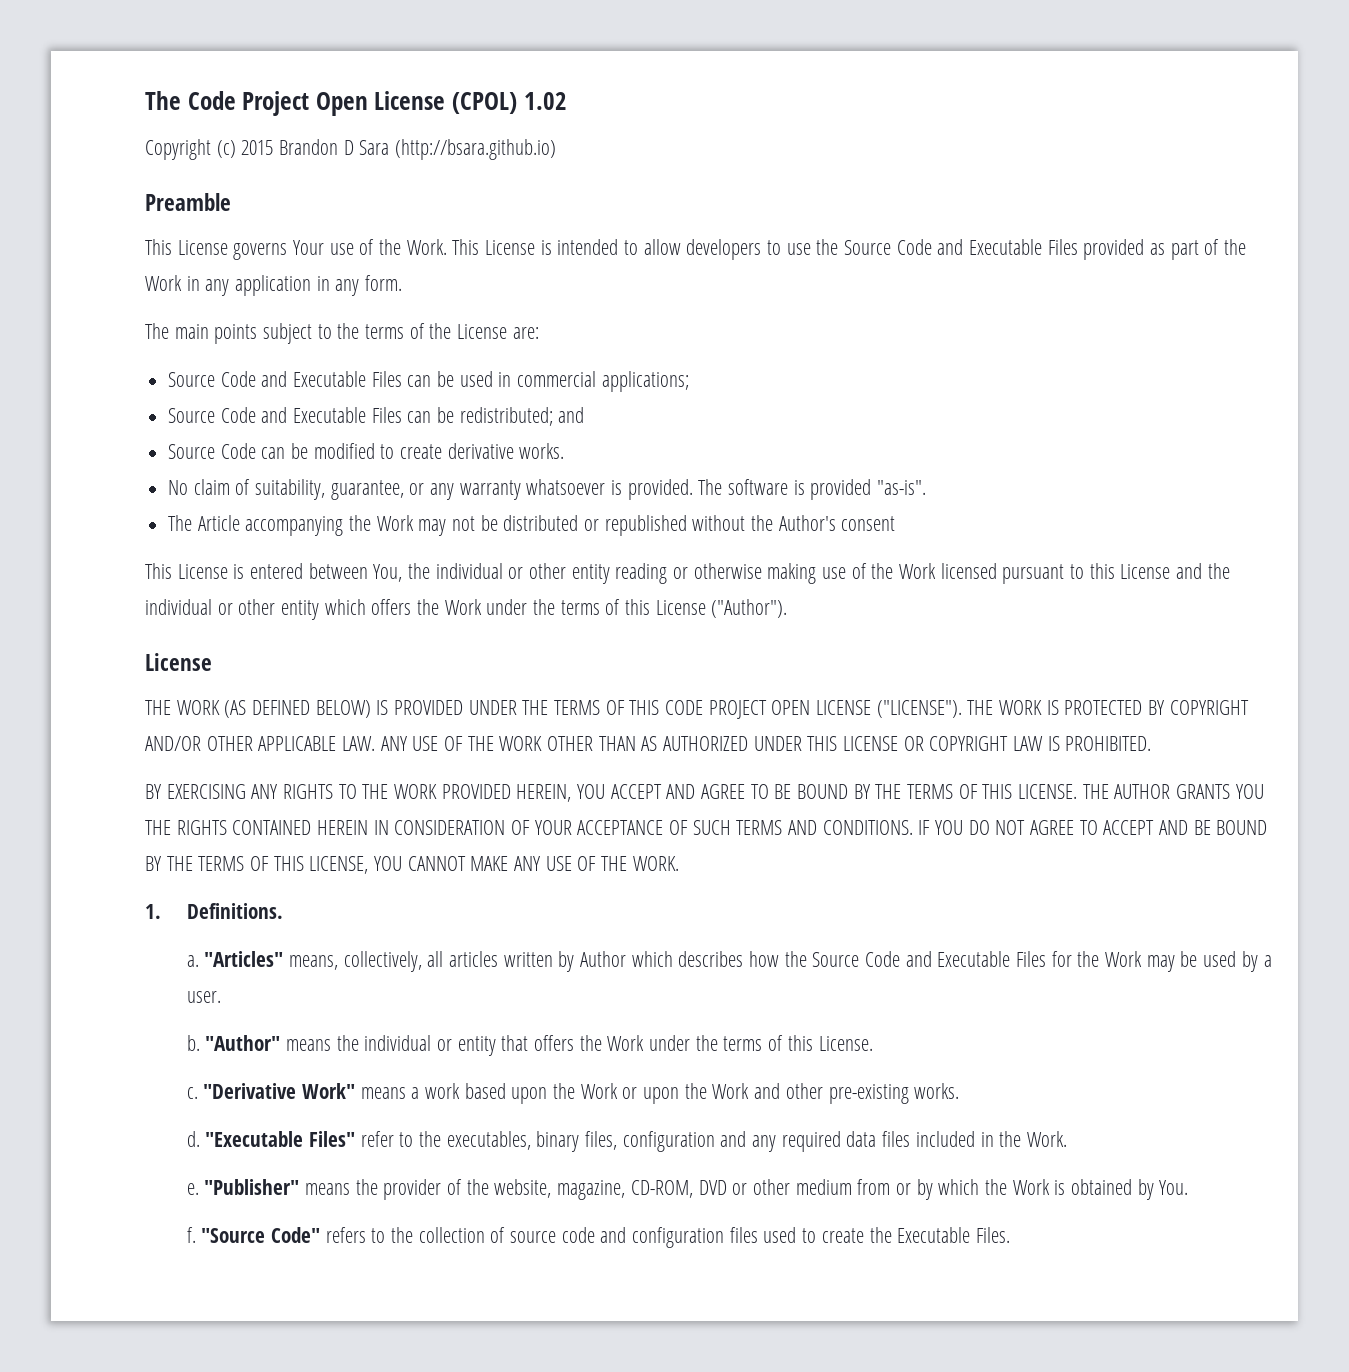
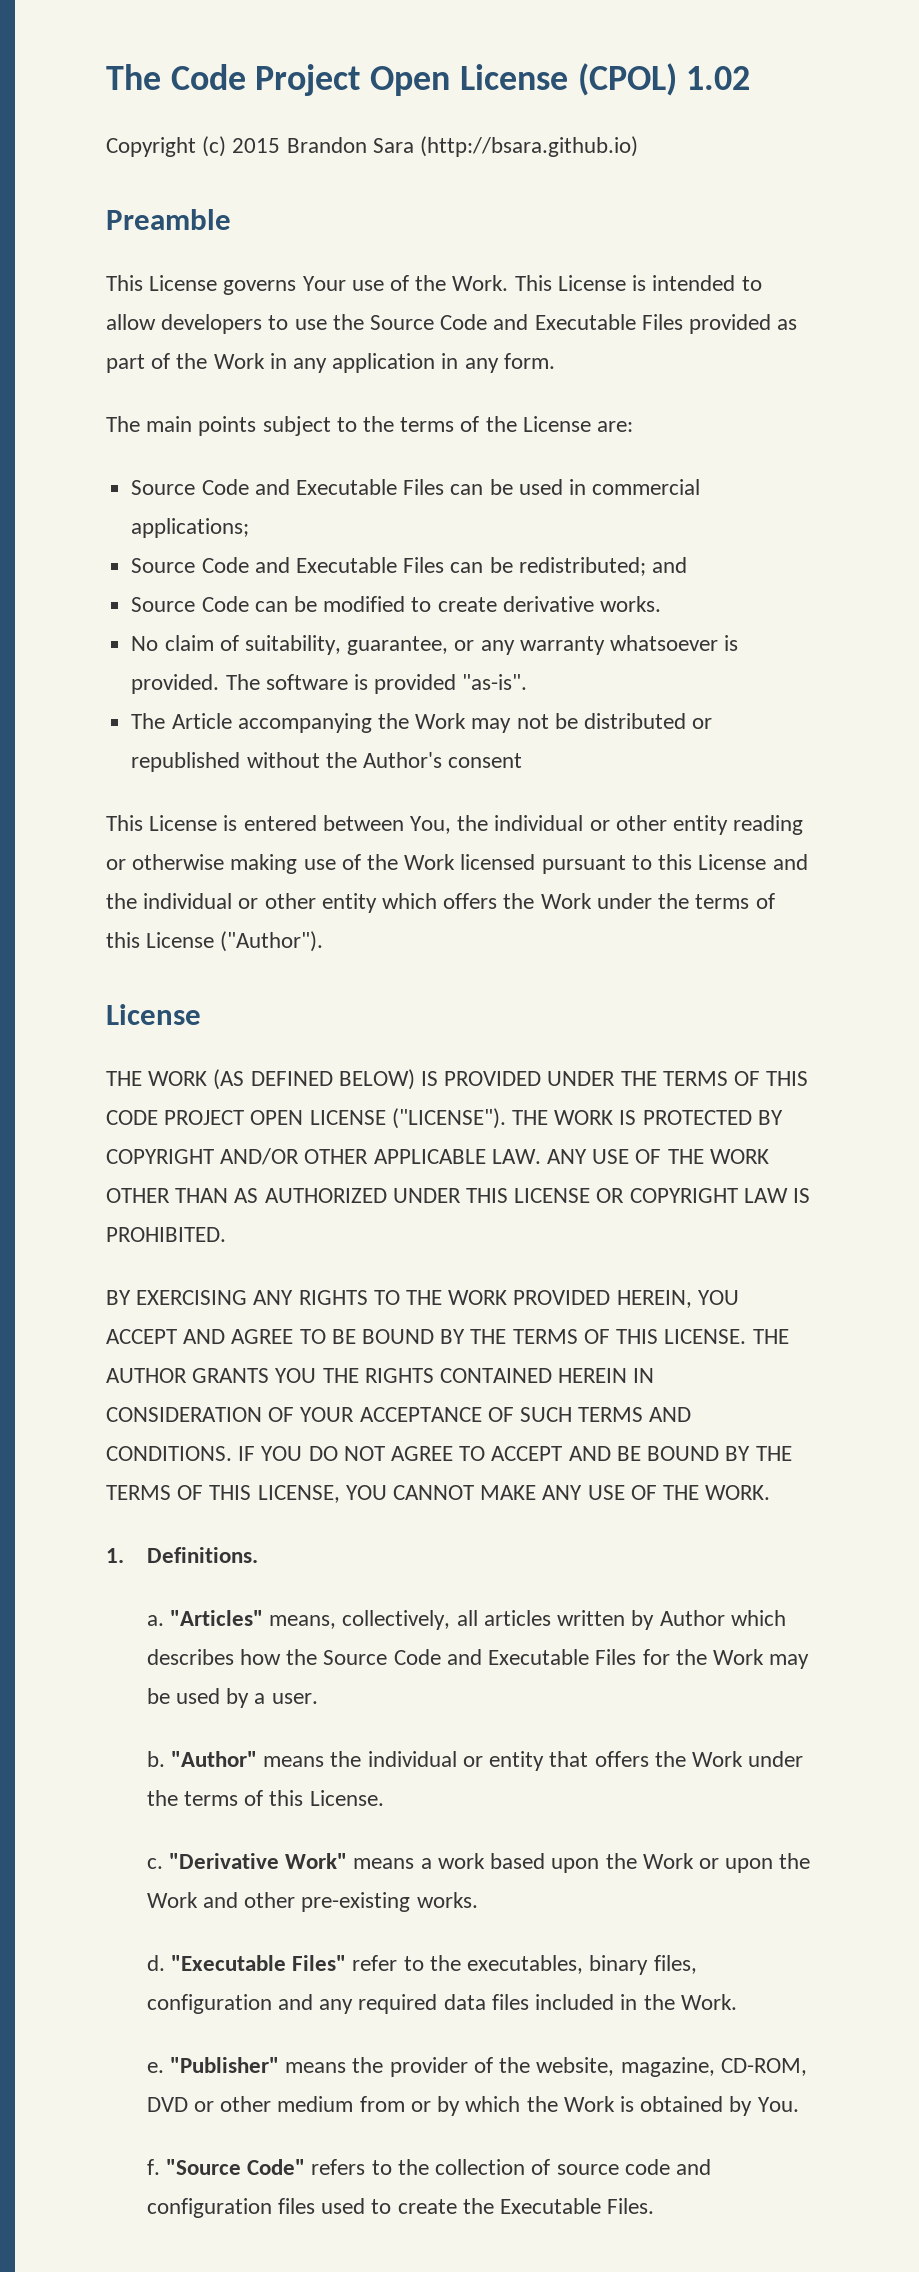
- Copyright (c) 2015 Brandon D Sara (http://bsara.github.io)
+ Copyright (c) 2015 Brandon Sara (http://bsara.github.io)

